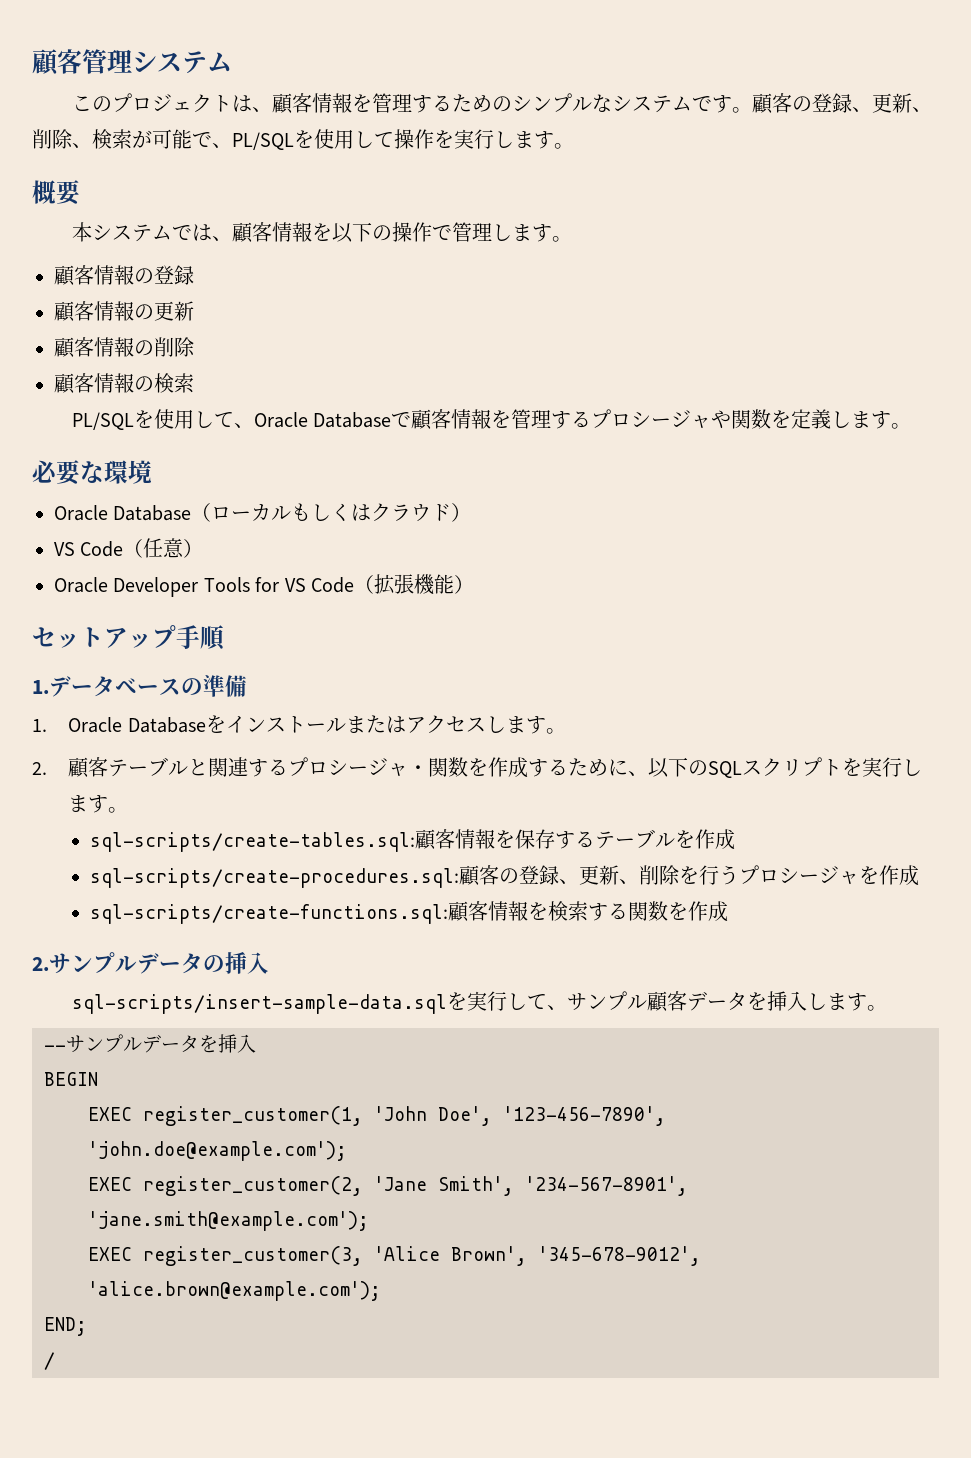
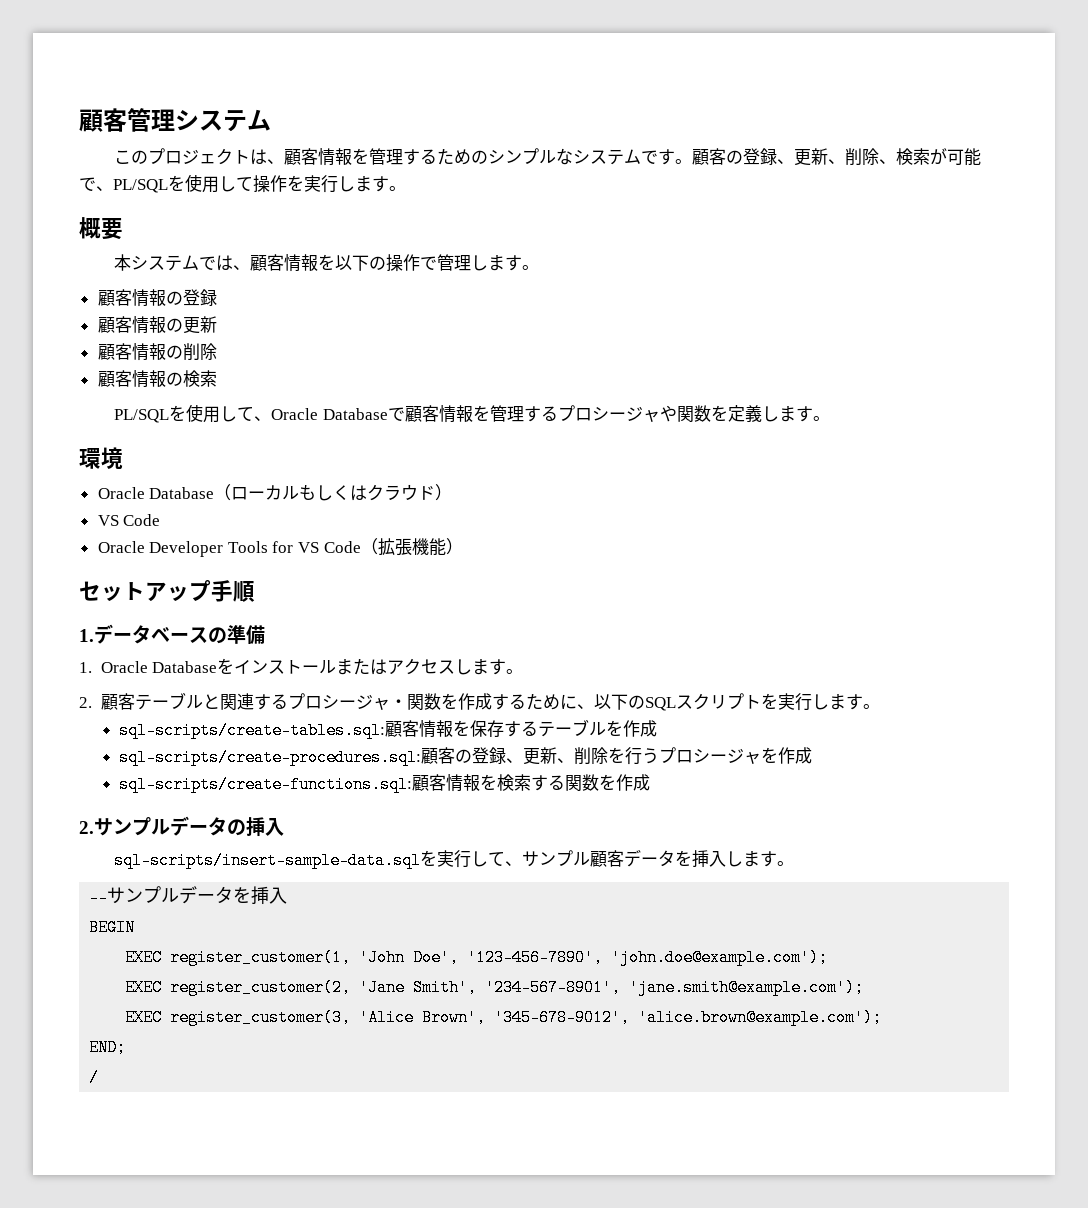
- 必要な環境
+ 環境
  Oracle Database（ローカルもしくはクラウド）
- VS Code（任意）
+ VS Code

